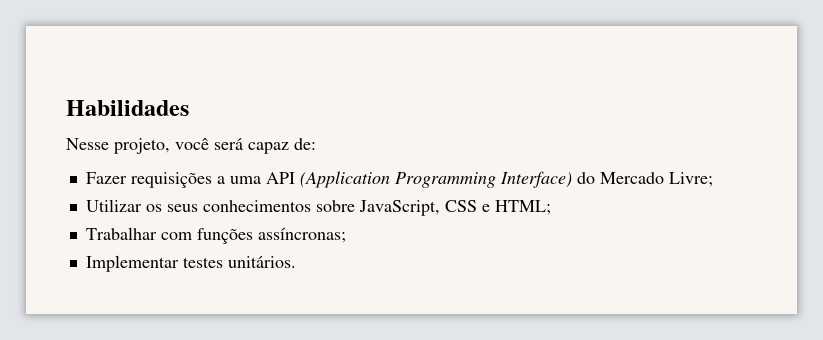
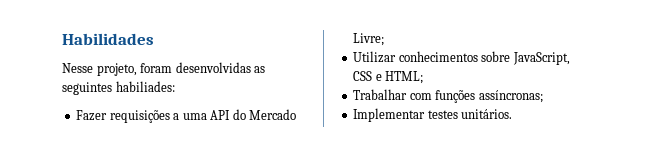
- Nesse projeto, você será capaz de:
+ Nesse projeto, foram desenvolvidas as seguintes habiliades:
- Fazer requisições a uma API (Application Programming Interface) do Mercado Livre;
+ Fazer requisições a uma API do Mercado Livre;
- Utilizar os seus conhecimentos sobre JavaScript, CSS e HTML;
+ Utilizar conhecimentos sobre JavaScript, CSS e HTML;

